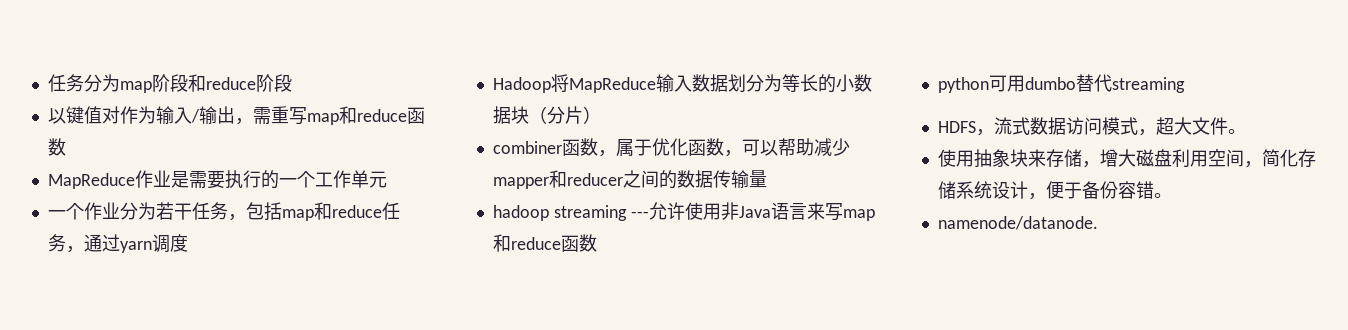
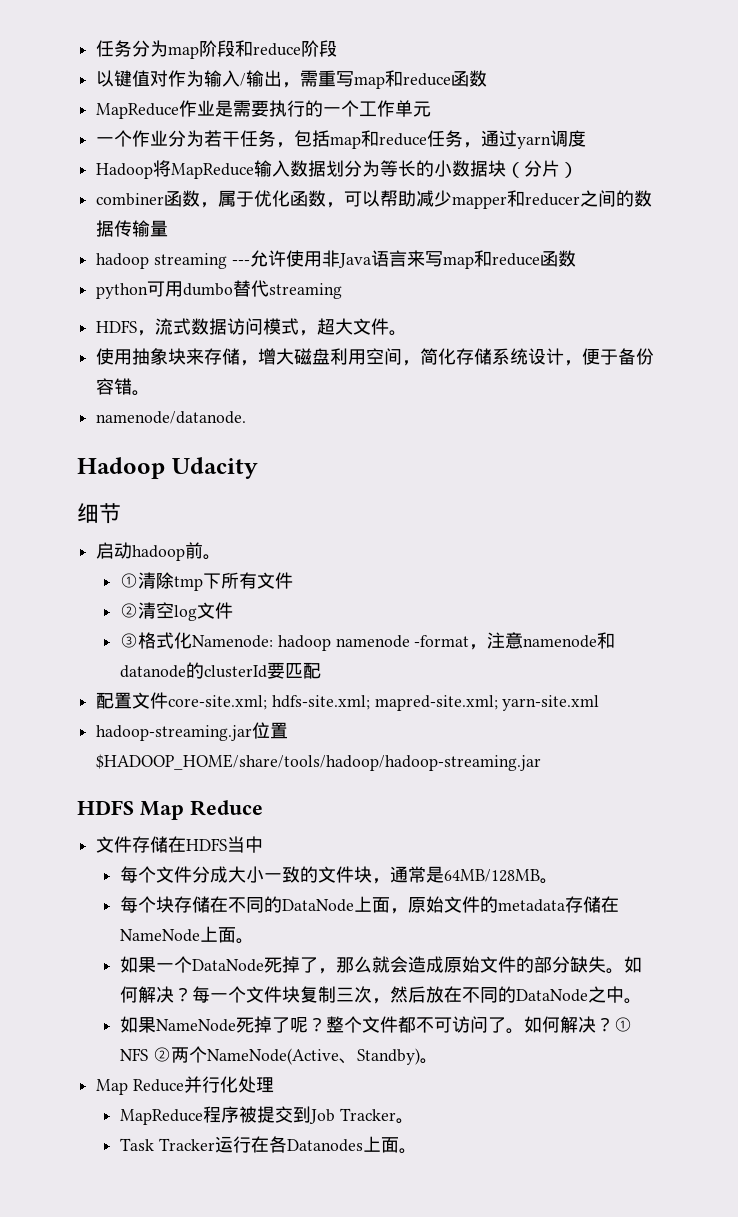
+ Hadoop Udacity
+ 细节
+ 启动hadoop前。
+ ①清除tmp下所有文件
+ ②清空log文件
+ ③格式化Namenode: hadoop namenode -format，注意namenode和datanode的clusterId要匹配
+ 配置文件core-site.xml; hdfs-site.xml; mapred-site.xml; yarn-site.xml
+ hadoop-streaming.jar位置$HADOOP_HOME/share/tools/hadoop/hadoop-streaming.jar
+ HDFS Map Reduce
+ 文件存储在HDFS当中
+ 每个文件分成大小一致的文件块，通常是64MB/128MB。
+ 每个块存储在不同的DataNode上面，原始文件的metadata存储在NameNode上面。
+ 如果一个DataNode死掉了，那么就会造成原始文件的部分缺失。如何解决？每一个文件块复制三次，然后放在不同的DataNode之中。
+ 如果NameNode死掉了呢？整个文件都不可访问了。如何解决？① NFS ②两个NameNode(Active、Standby)。
+ Map Reduce并行化处理
+ MapReduce程序被提交到Job Tracker。
+ Task Tracker运行在各Datanodes上面。

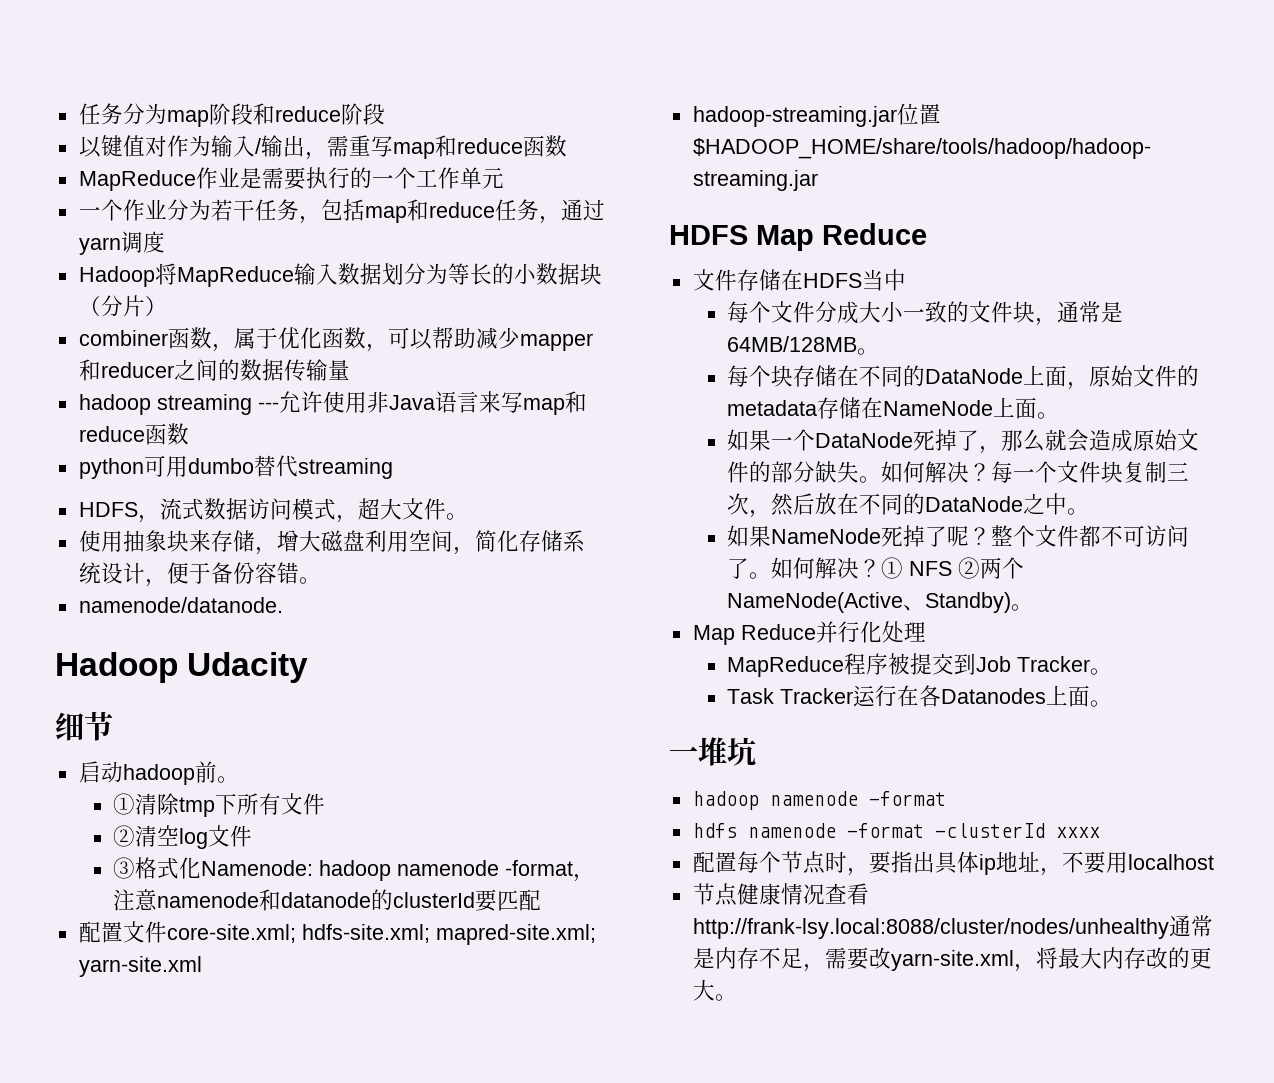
+ 一堆坑
+ hadoop namenode -format
+ hdfs namenode -format -clusterId xxxx
+ 配置每个节点时，要指出具体ip地址，不要用localhost
+ 节点健康情况查看http://frank-lsy.local:8088/cluster/nodes/unhealthy通常是内存不足，需要改yarn-site.xml，将最大内存改的更大。

